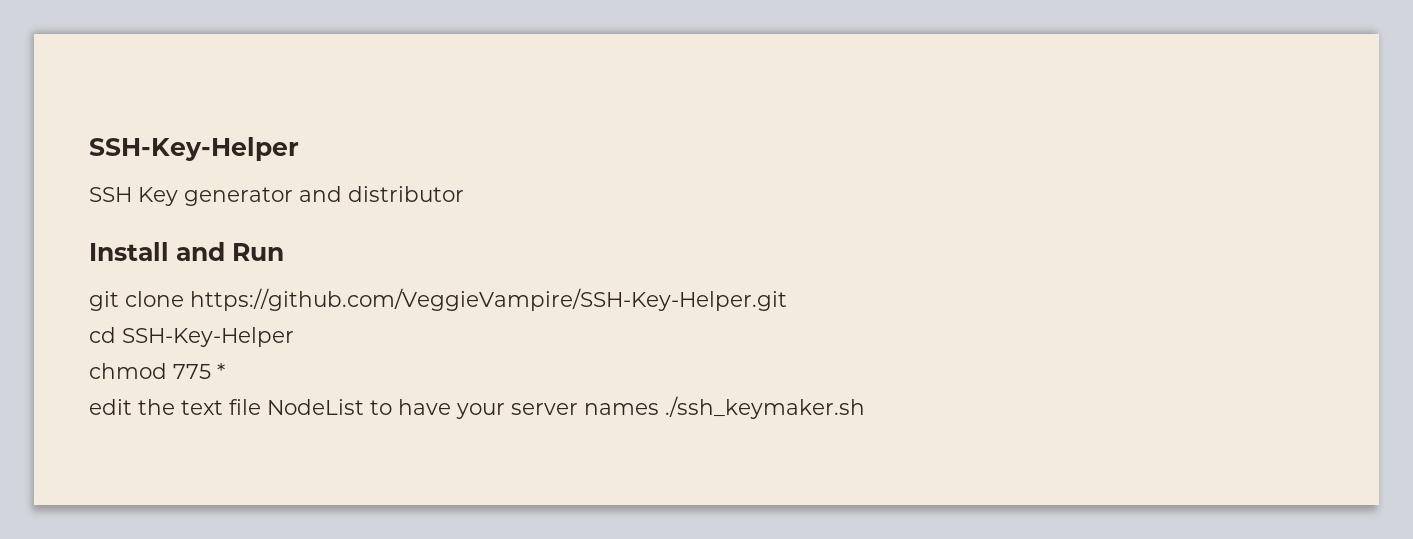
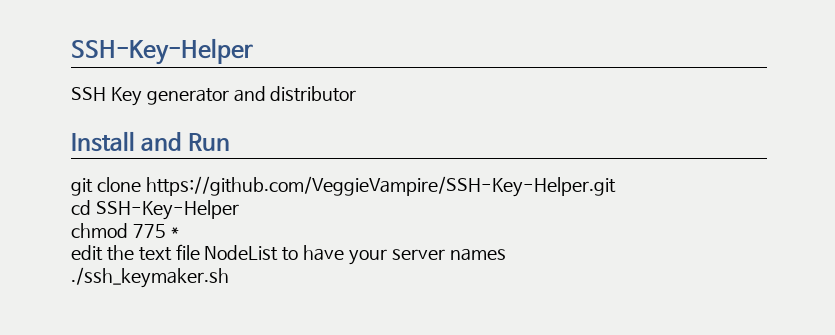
- edit the text file NodeList to have your server names ./ssh_keymaker.sh
+ edit the text file NodeList to have your server names
+ ./ssh_keymaker.sh

